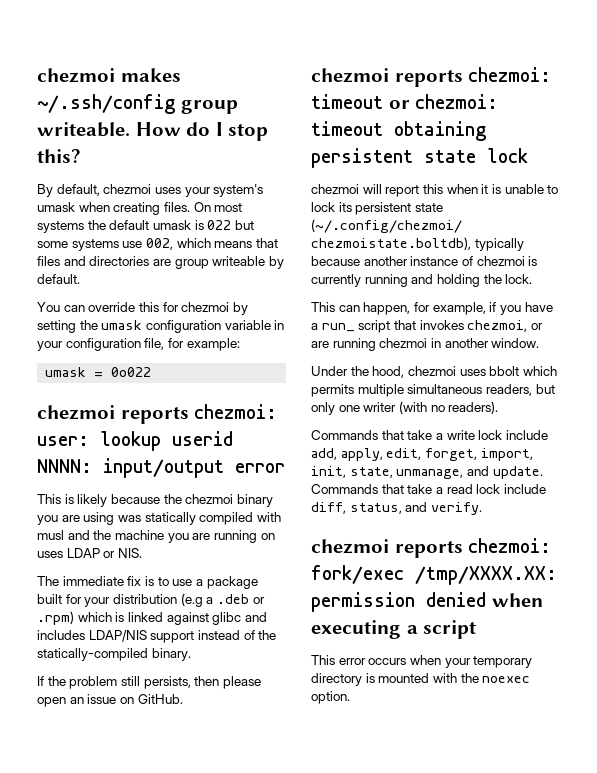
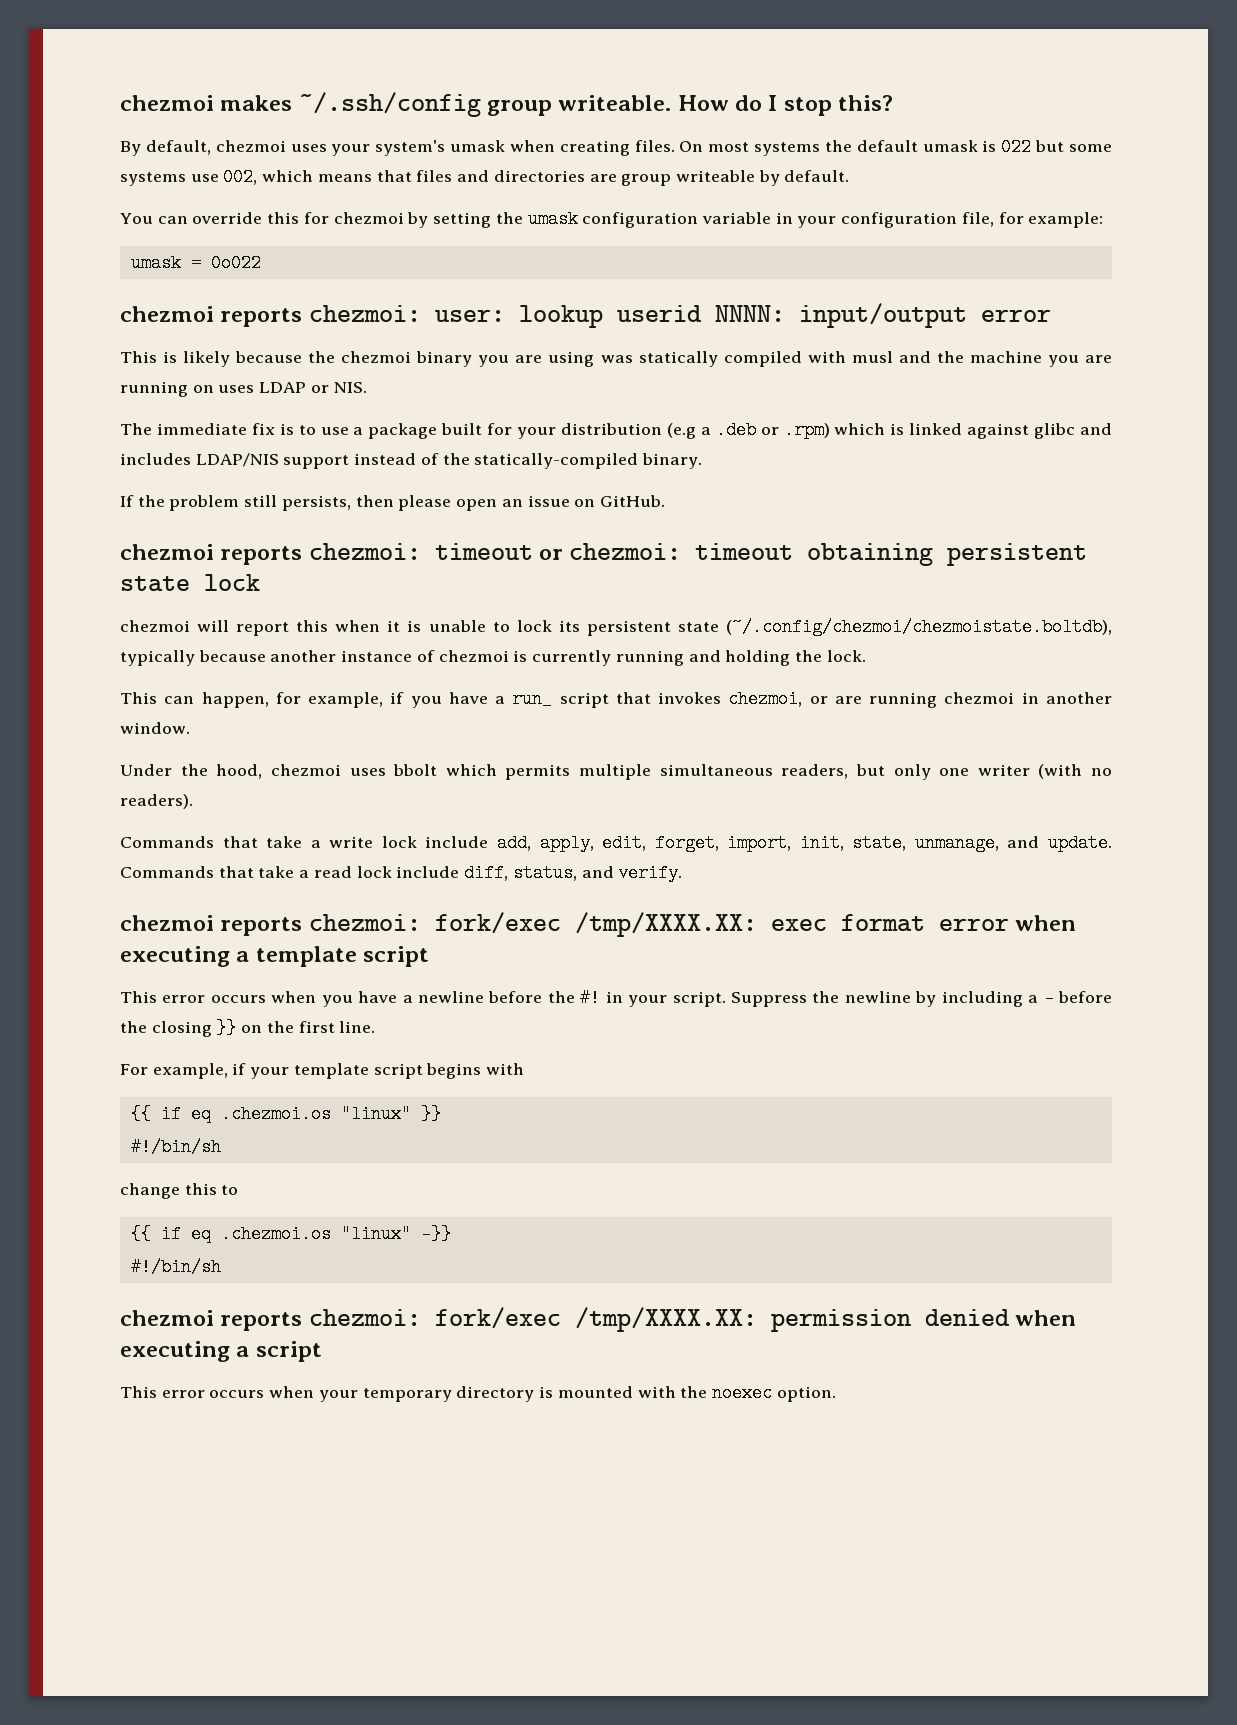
+ chezmoi reports chezmoi: fork/exec /tmp/XXXX.XX: exec format error when executing a template script
+ This error occurs when you have a newline before the #! in your script. Suppress the newline by including a - before the closing }} on the first line.
+ For example, if your template script begins with
+ {{ if eq .chezmoi.os "linux" }}
+ #!/bin/sh
+ change this to
+ {{ if eq .chezmoi.os "linux" -}}
+ #!/bin/sh

